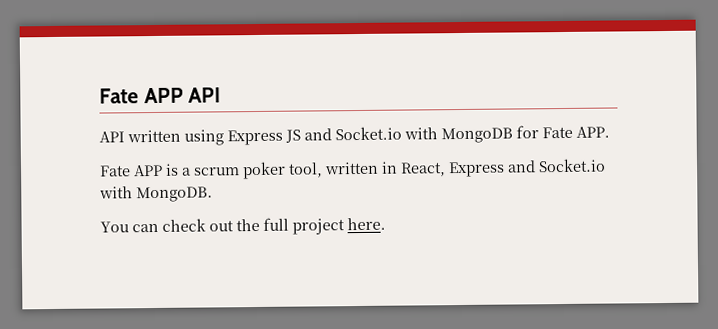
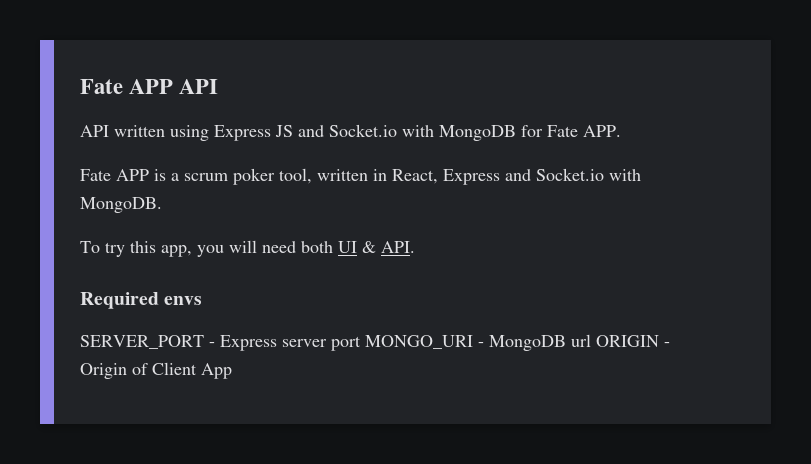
- You can check out the full project here.
+ To try this app, you will need both UI & API.
+ Required envs
+ SERVER_PORT - Express server port MONGO_URI - MongoDB url ORIGIN - Origin of Client App

